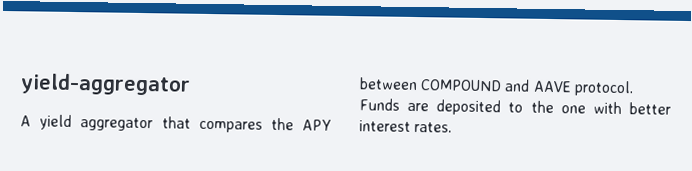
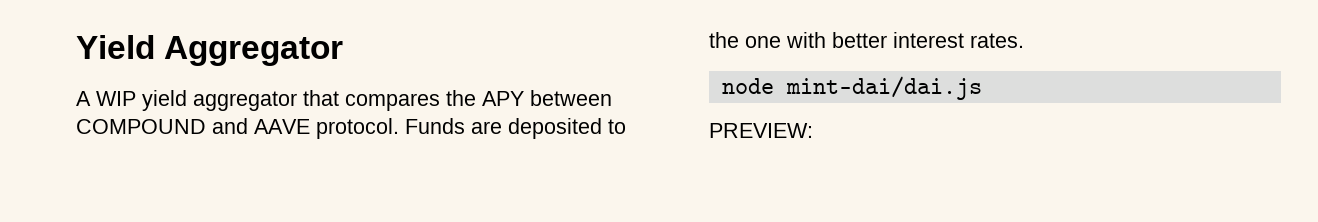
- yield-aggregator
+ Yield Aggregator
- A yield aggregator that compares the APY between COMPOUND and AAVE protocol.
+ A WIP yield aggregator that compares the APY between COMPOUND and AAVE protocol.
+ node mint-dai/dai.js
+ PREVIEW:

